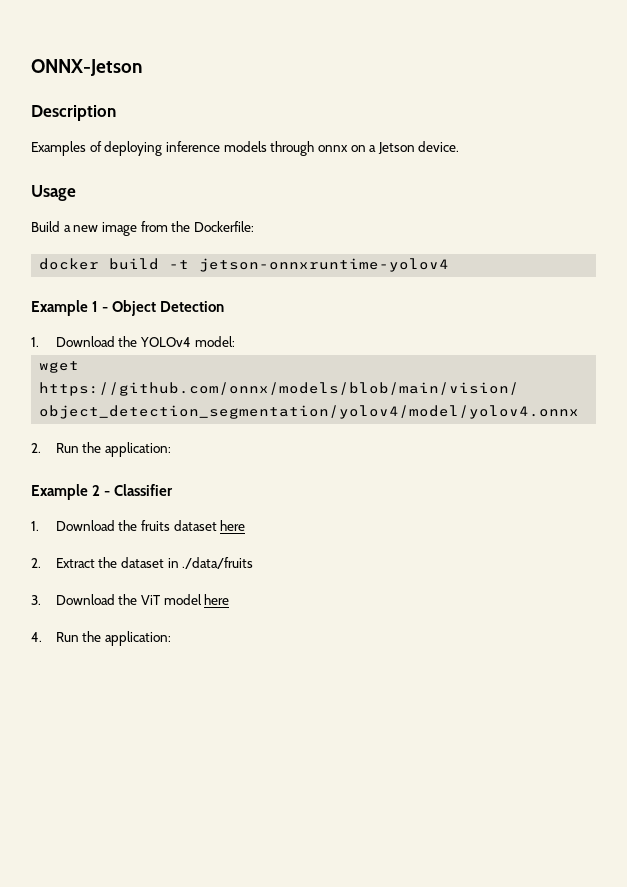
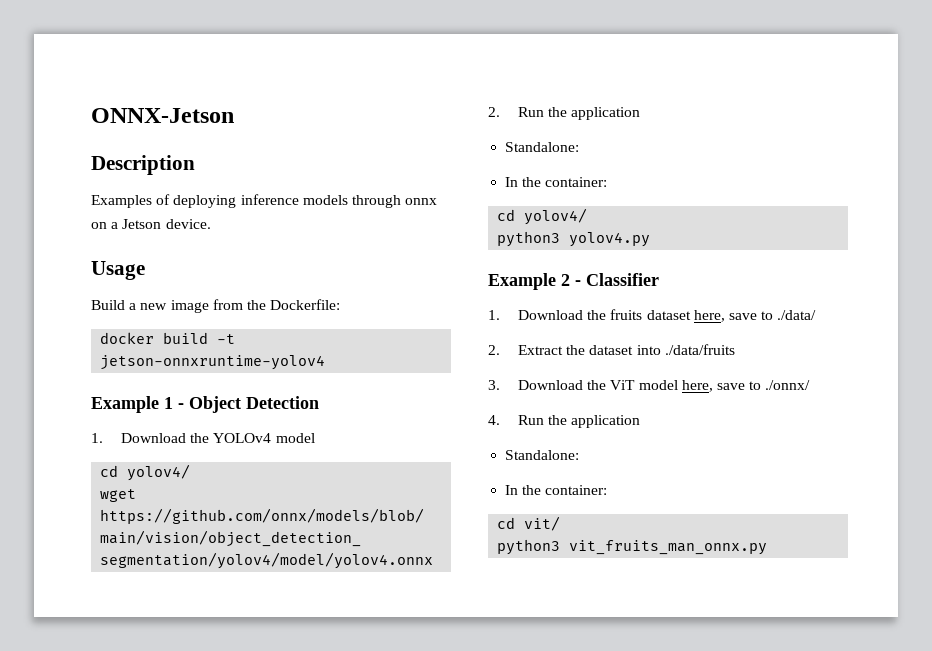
- 1. Download the YOLOv4 model:
+ 1. Download the YOLOv4 model
+ cd yolov4/
- 2. Run the application:
+ 2. Run the application
+ Standalone:
+ In the container:
+ cd yolov4/
+ python3 yolov4.py
- 1. Download the fruits dataset here
+ 1. Download the fruits dataset here, save to ./data/
- 2. Extract the dataset in ./data/fruits
+ 2. Extract the dataset into ./data/fruits
- 3. Download the ViT model here
+ 3. Download the ViT model here, save to ./onnx/
- 4. Run the application:
+ 4. Run the application
+ Standalone:
+ In the container:
+ cd vit/
+ python3 vit_fruits_man_onnx.py

